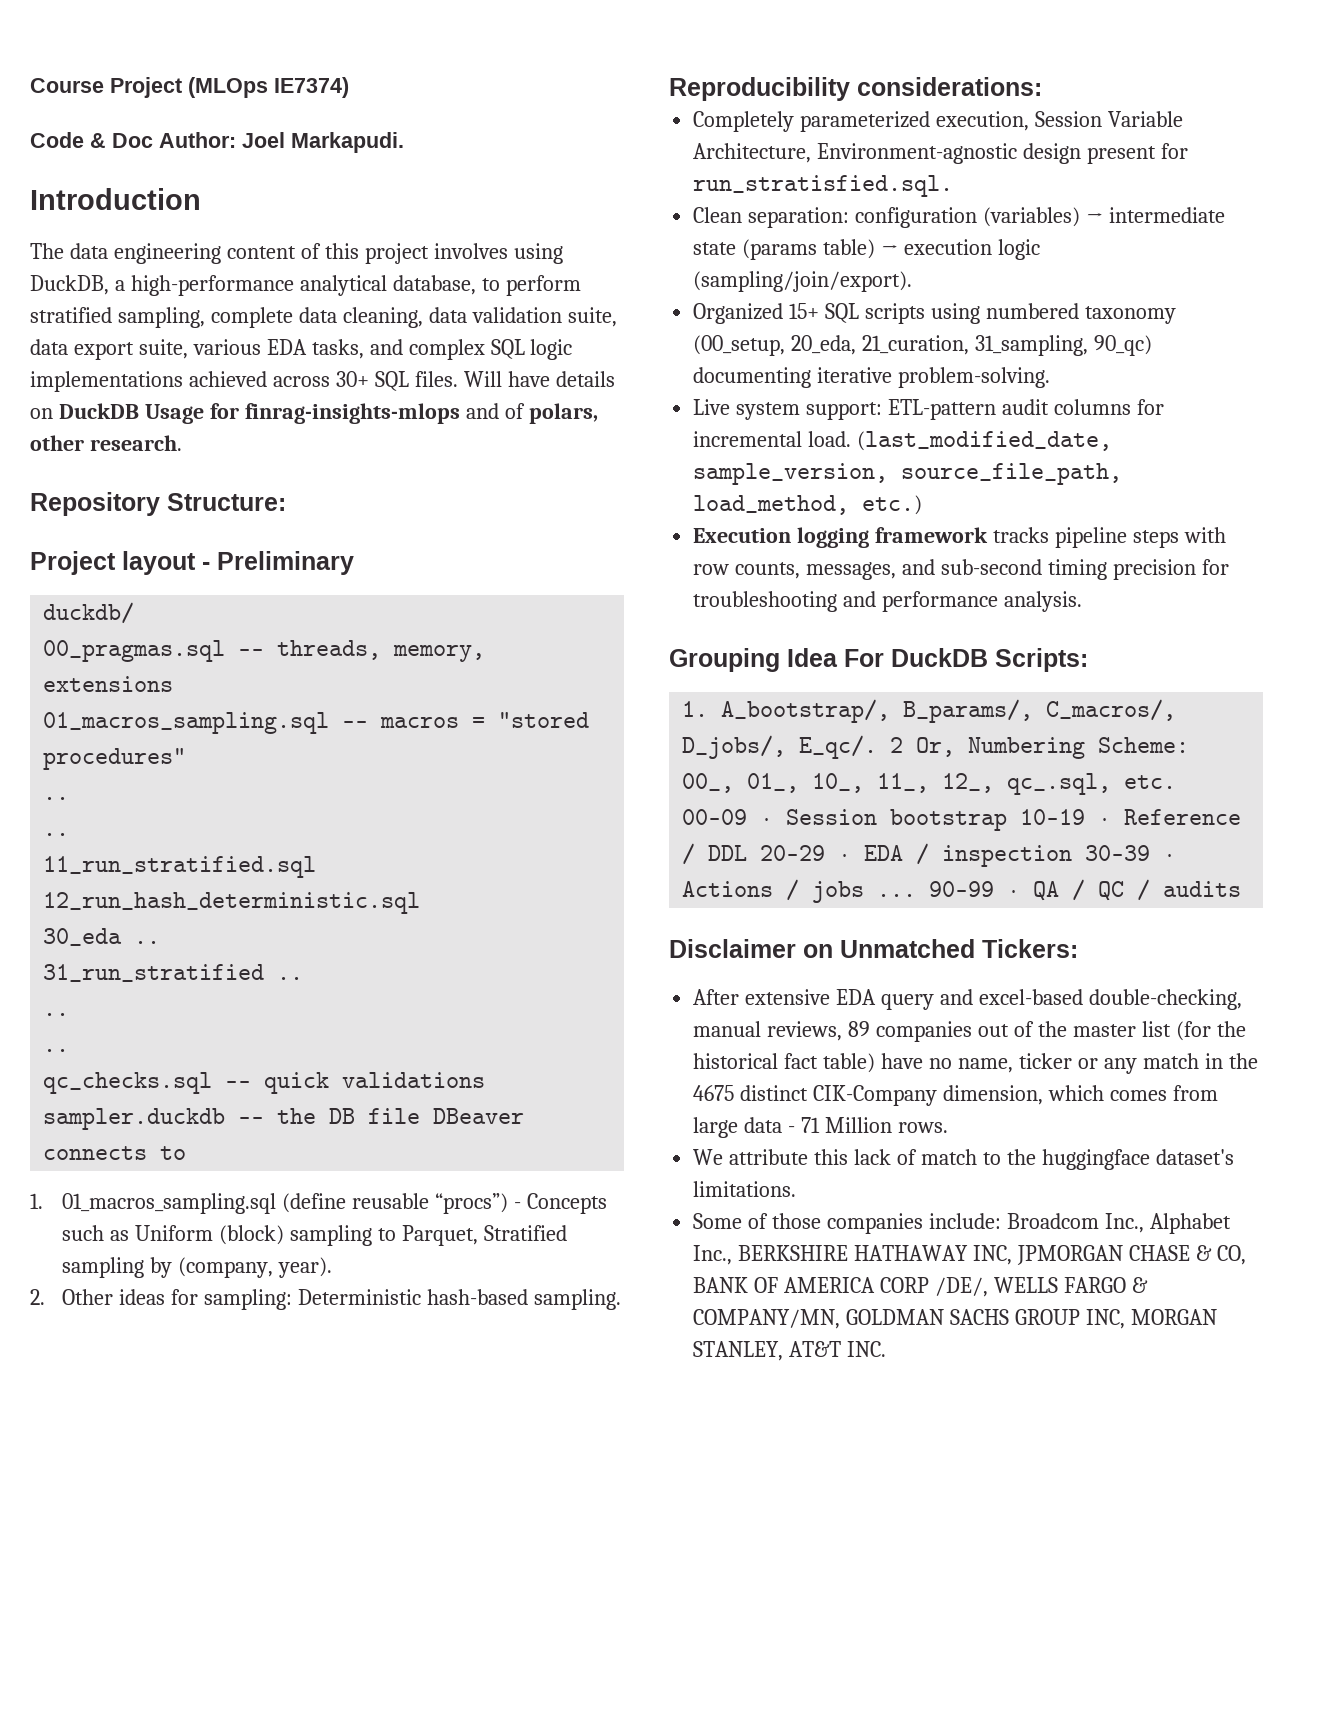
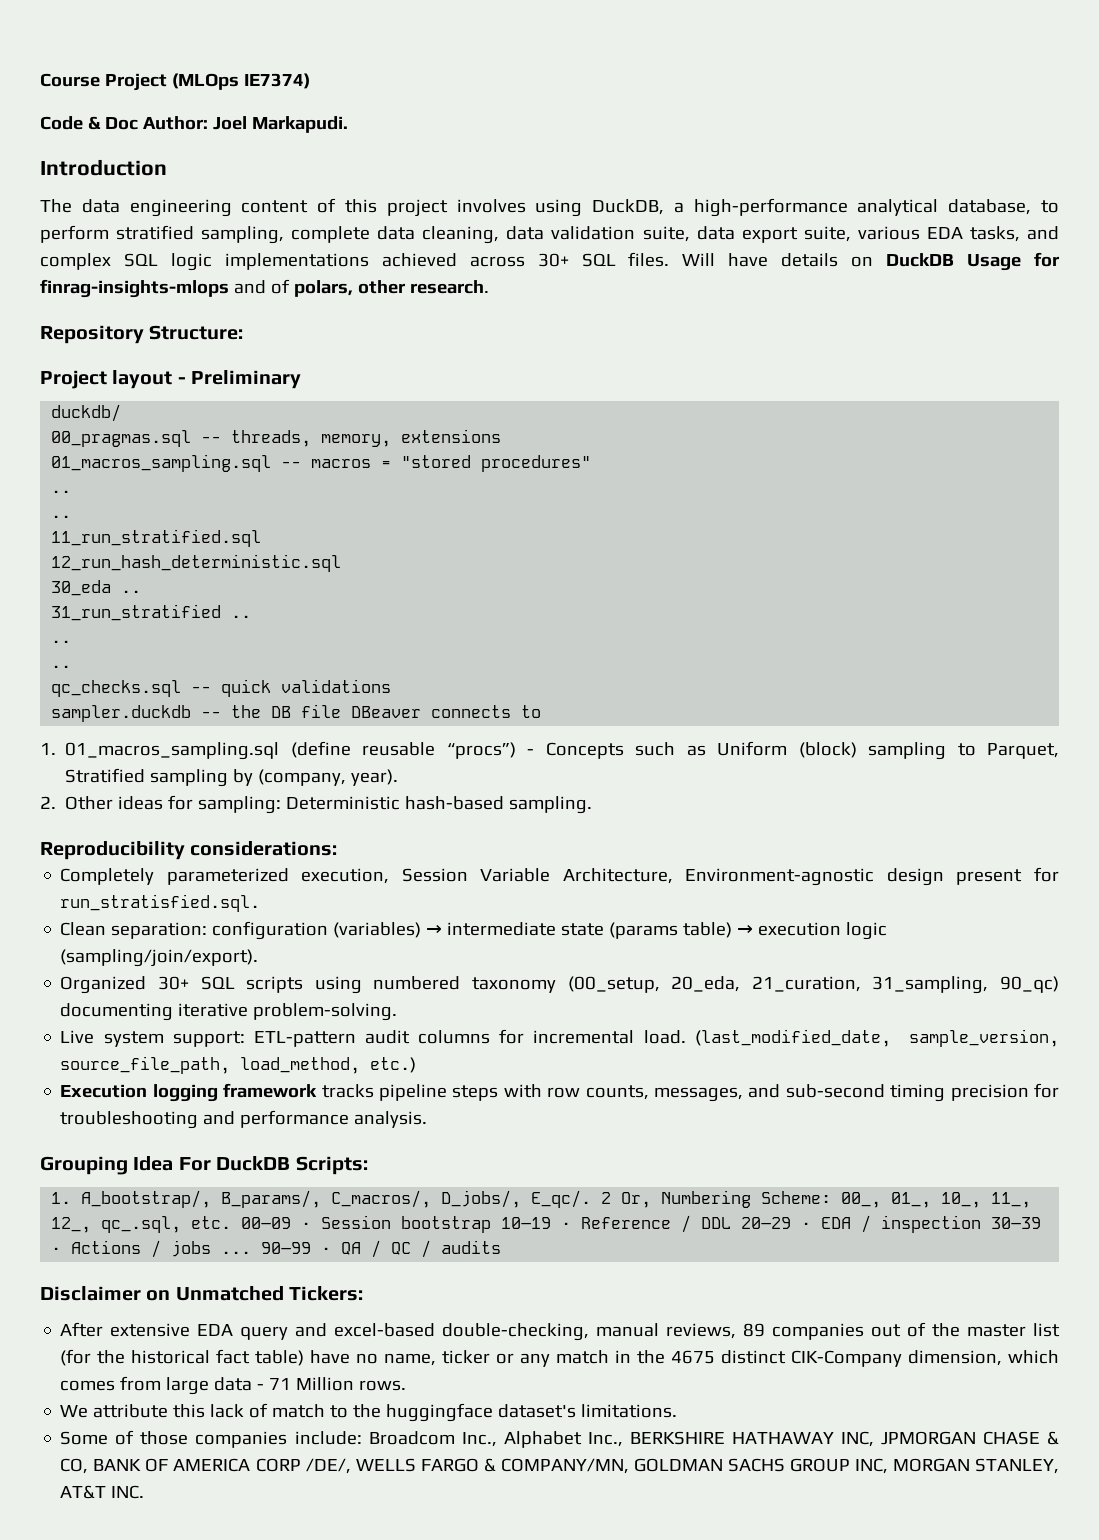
- Organized 15+ SQL scripts using numbered taxonomy (00_setup, 20_eda, 21_curation, 31_sampling, 90_qc) documenting iterative problem-solving.
+ Organized 30+ SQL scripts using numbered taxonomy (00_setup, 20_eda, 21_curation, 31_sampling, 90_qc) documenting iterative problem-solving.

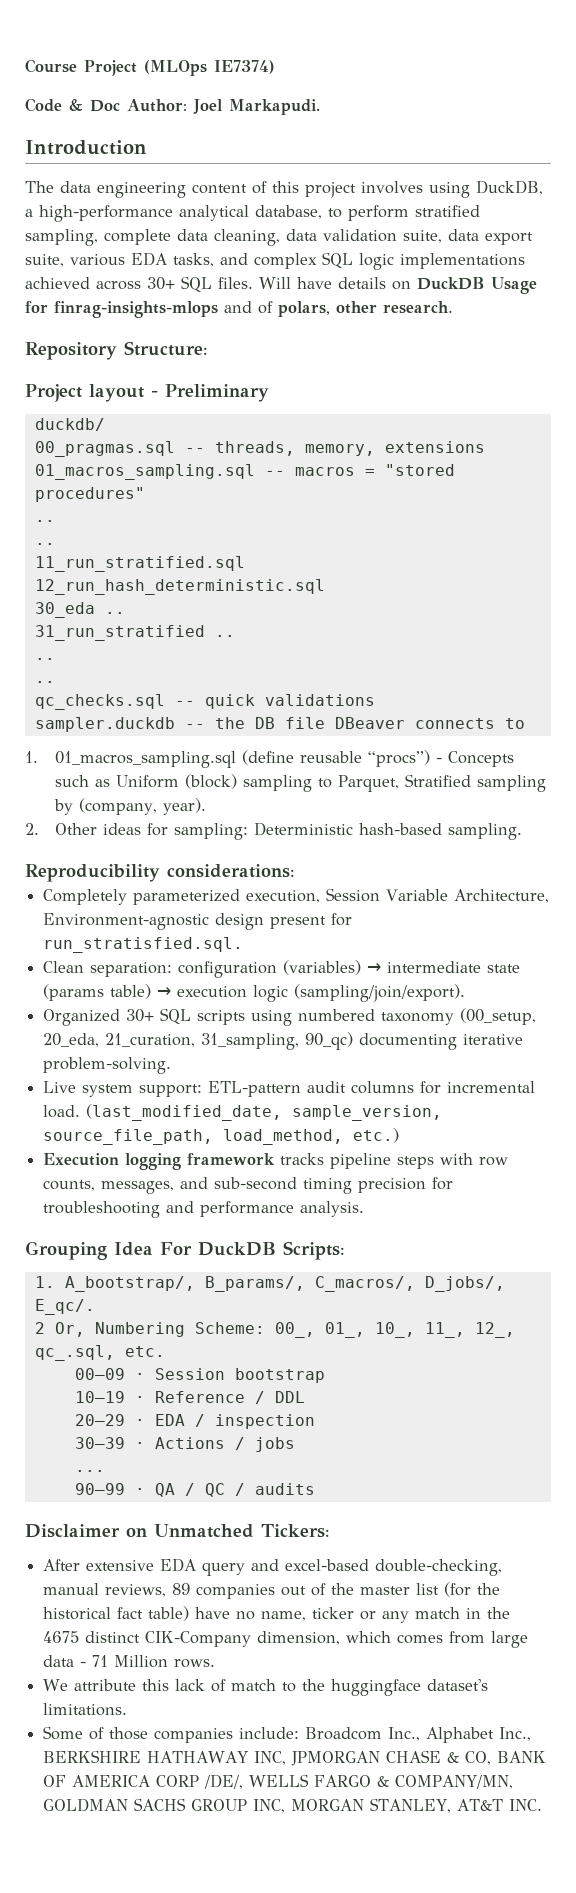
- 1. A_bootstrap/, B_params/, C_macros/, D_jobs/, E_qc/. 2 Or, Numbering Scheme: 00_, 01_, 10_, 11_, 12_, qc_.sql, etc. 00–09 · Session bootstrap 10–19 · Reference / DDL 20–29 · EDA / inspection 30–39 · Actions / jobs ... 90–99 · QA / QC / audits
+ 1. A_bootstrap/, B_params/, C_macros/, D_jobs/, E_qc/.
+ 2 Or, Numbering Scheme: 00_, 01_, 10_, 11_, 12_, qc_.sql, etc.
+ 00–09 · Session bootstrap
+ 10–19 · Reference / DDL
+ 20–29 · EDA / inspection
+ 30–39 · Actions / jobs
+ ...
+ 90–99 · QA / QC / audits

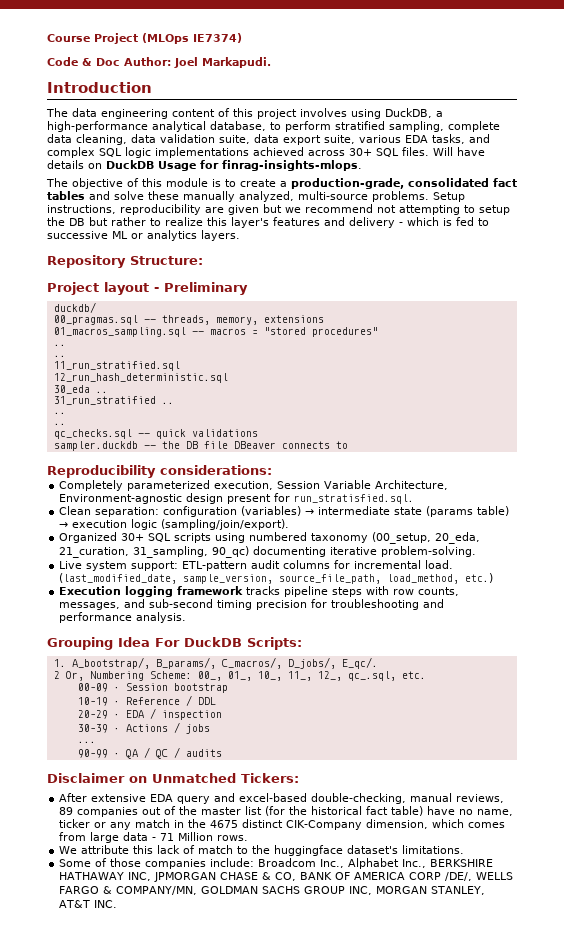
- Will have details on DuckDB Usage for finrag-insights-mlops and of polars, other research.
+ Will have details on DuckDB Usage for finrag-insights-mlops.
+ The objective of this module is to create a production-grade, consolidated fact tables and solve these manually analyzed, multi-source problems. Setup instructions, reproducibility are given but we recommend not attempting to setup the DB but rather to realize this layer's features and delivery - which is fed to successive ML or analytics layers.
- 1. 01_macros_sampling.sql (define reusable “procs”) - Concepts such as Uniform (block) sampling to Parquet, Stratified sampling by (company, year).
- 2. Other ideas for sampling: Deterministic hash-based sampling.

